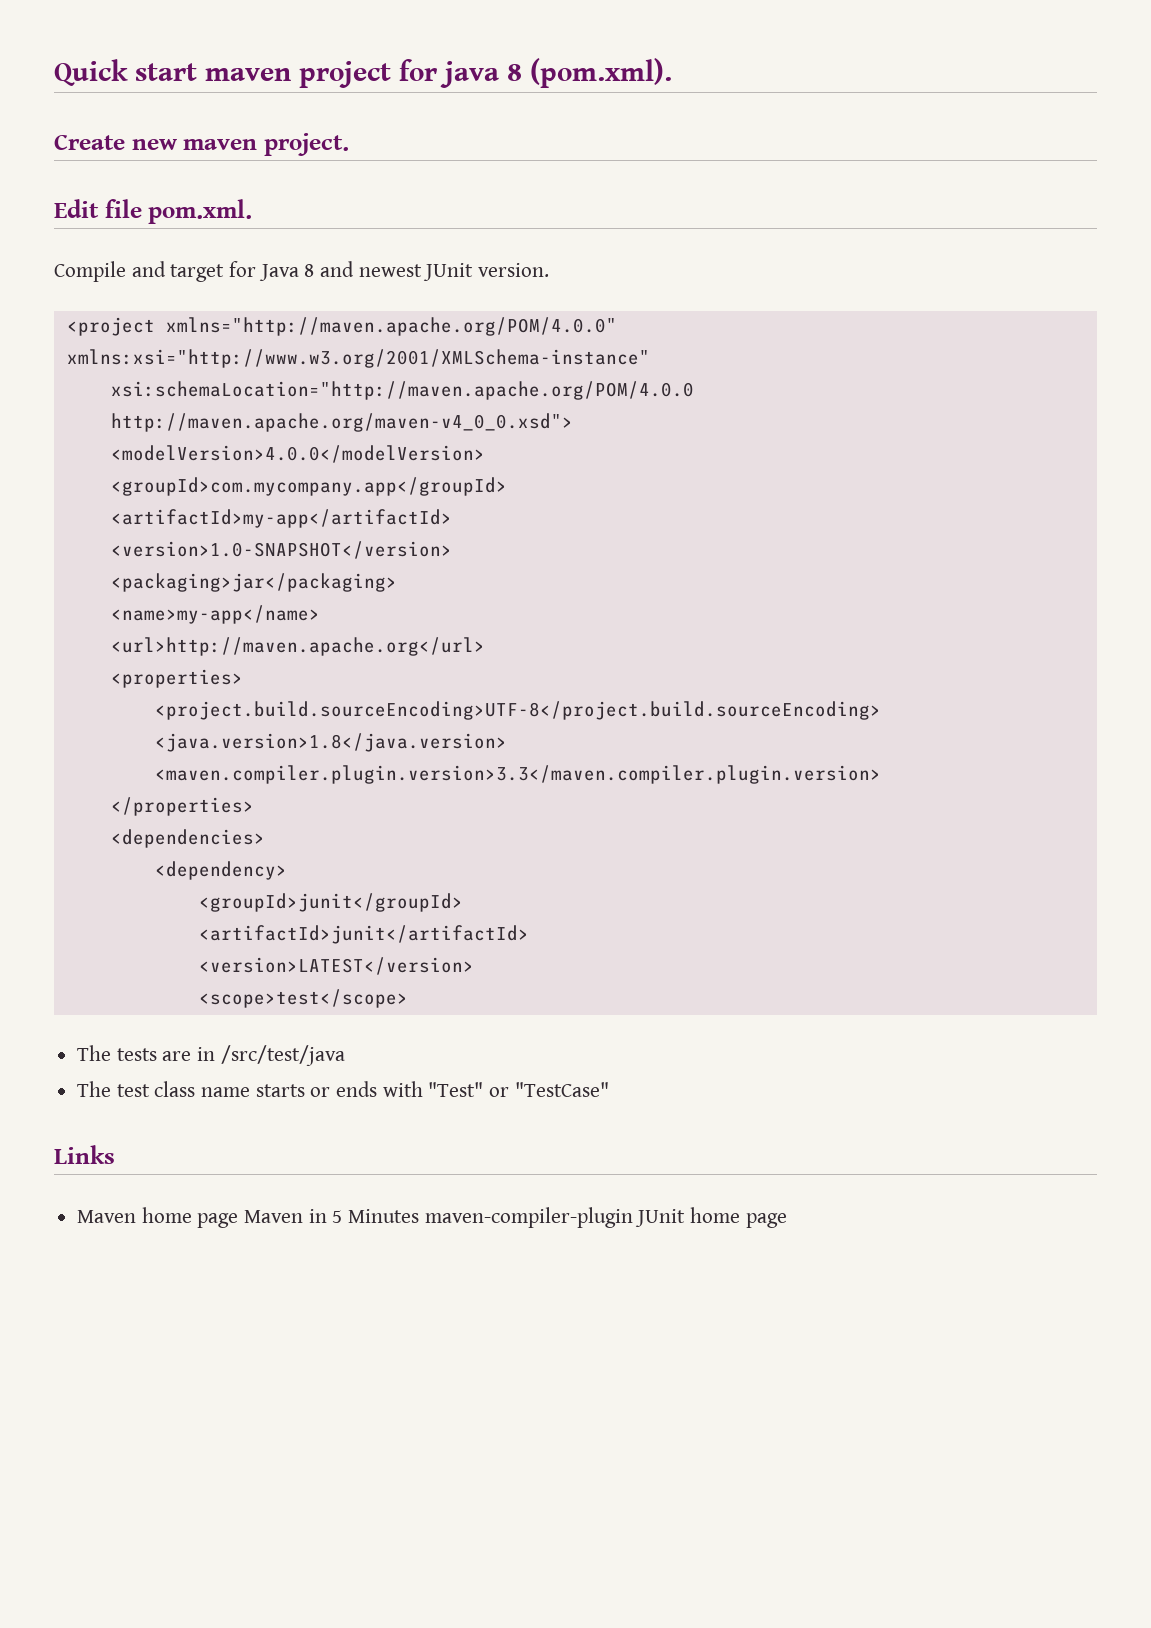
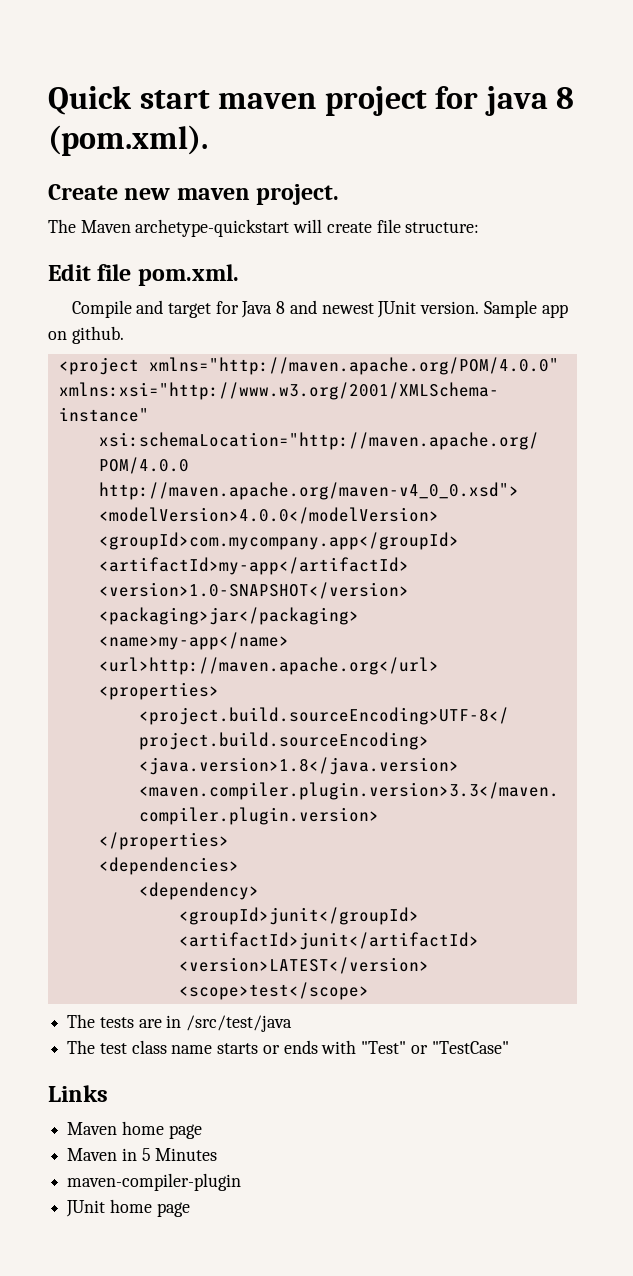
+ The Maven archetype-quickstart will create file structure:
+ Sample app on github.
- Maven home page Maven in 5 Minutes maven-compiler-plugin JUnit home page
+ Maven home page
+ Maven in 5 Minutes
+ maven-compiler-plugin
+ JUnit home page

